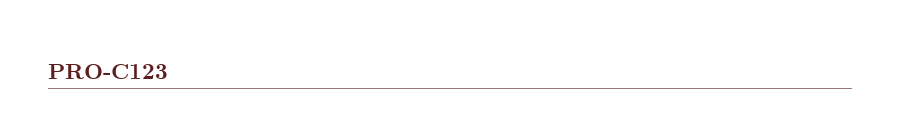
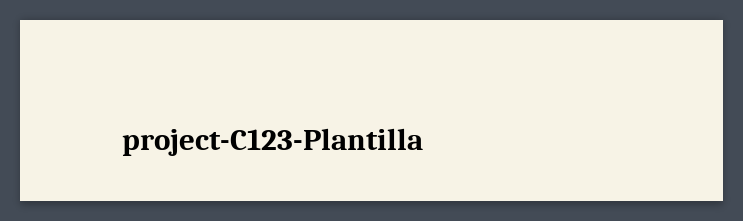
- PRO-C123
+ project-C123-Plantilla

